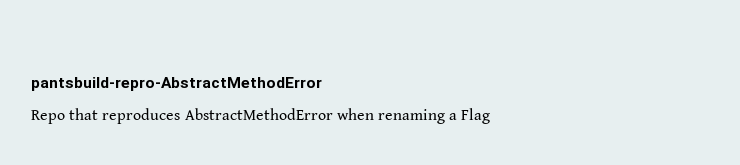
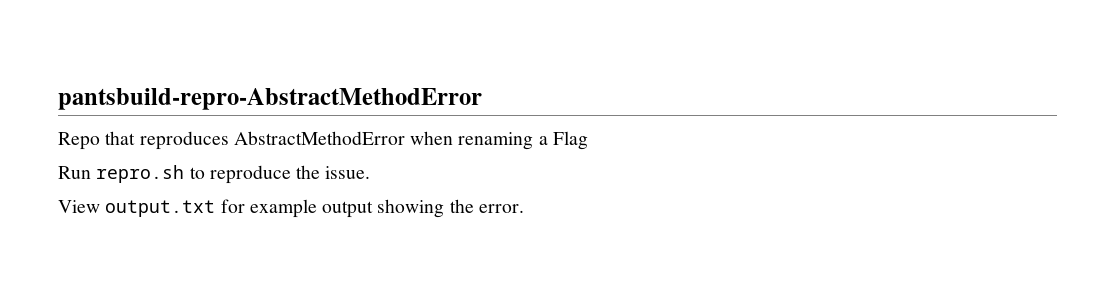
+ Run repro.sh to reproduce the issue.
+ View output.txt for example output showing the error.

